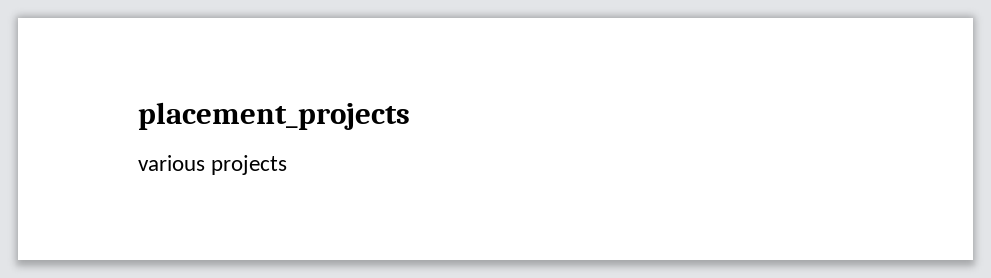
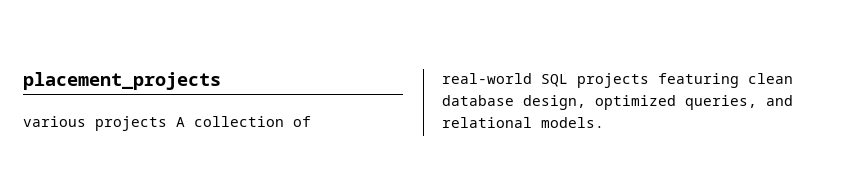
- various projects
+ various projects A collection of real-world SQL projects featuring clean database design, optimized queries, and relational models.

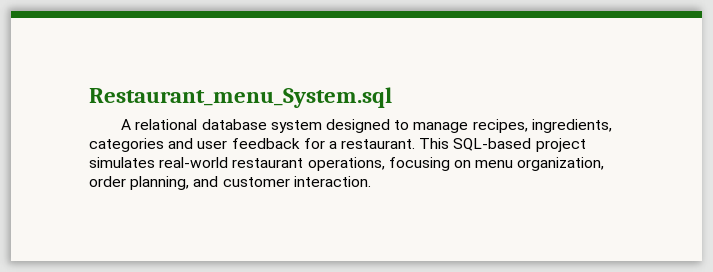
- placement_projects
- various projects A collection of real-world SQL projects featuring clean database design, optimized queries, and relational models.
+ Restaurant_menu_System.sql
+ A relational database system designed to manage recipes, ingredients, categories and user feedback for a restaurant. This SQL-based project simulates real-world restaurant operations, focusing on menu organization, order planning, and customer interaction.

